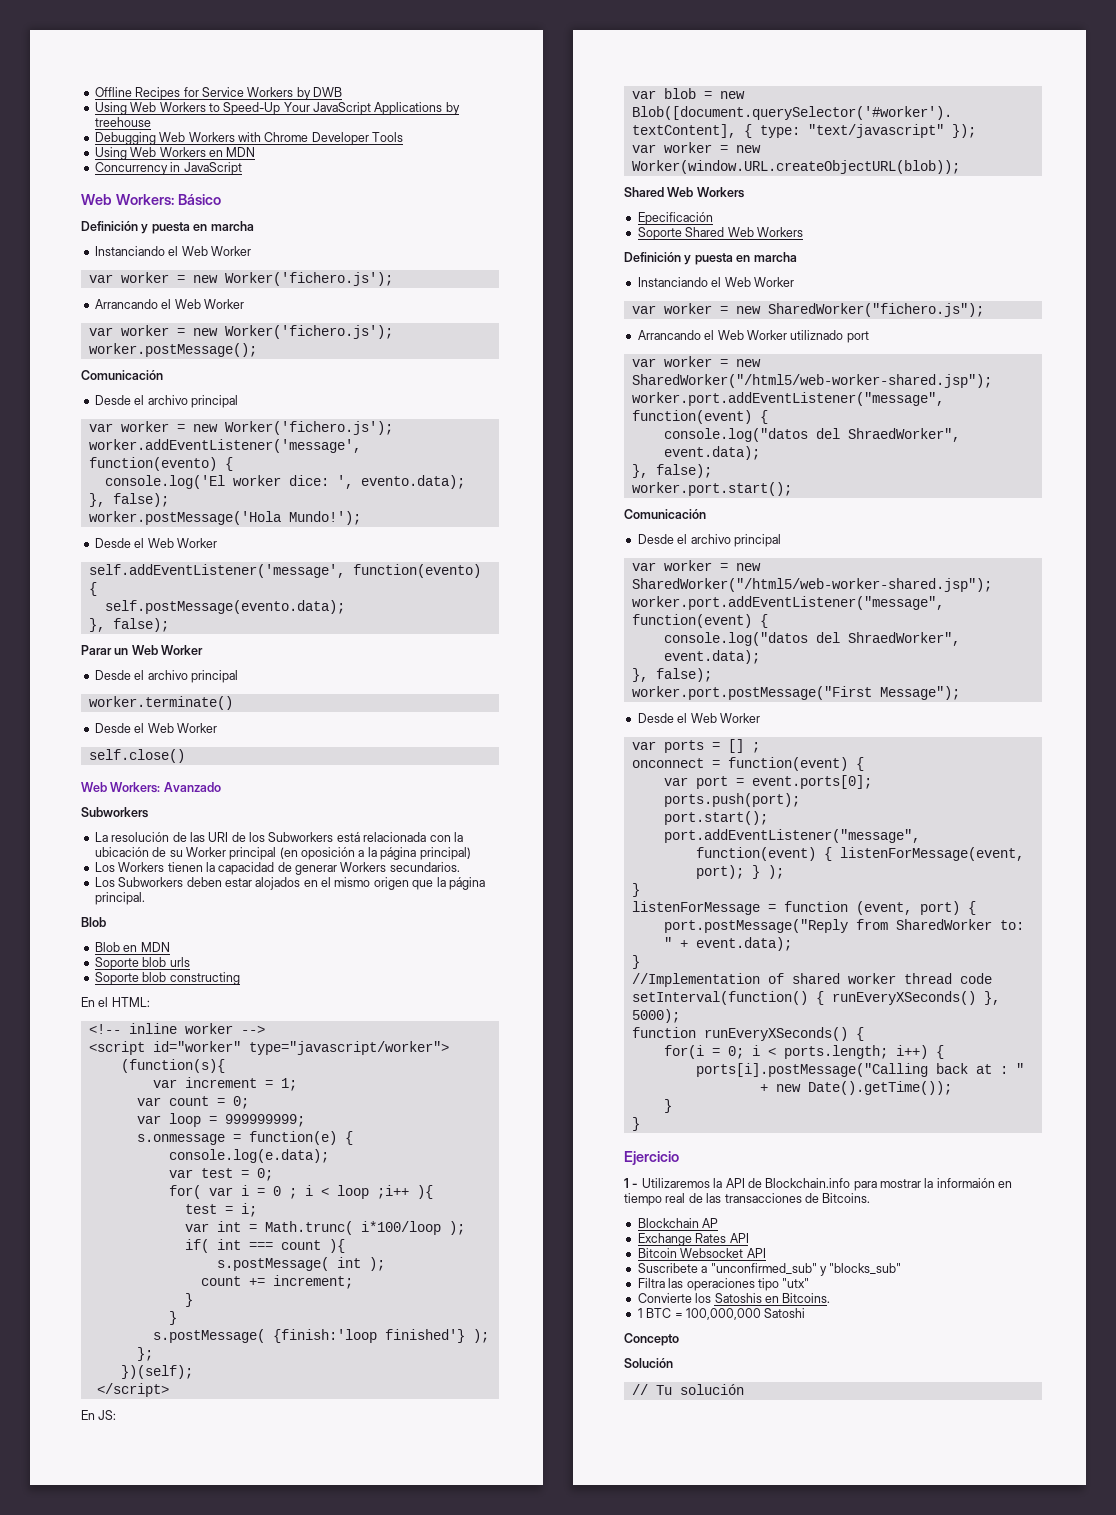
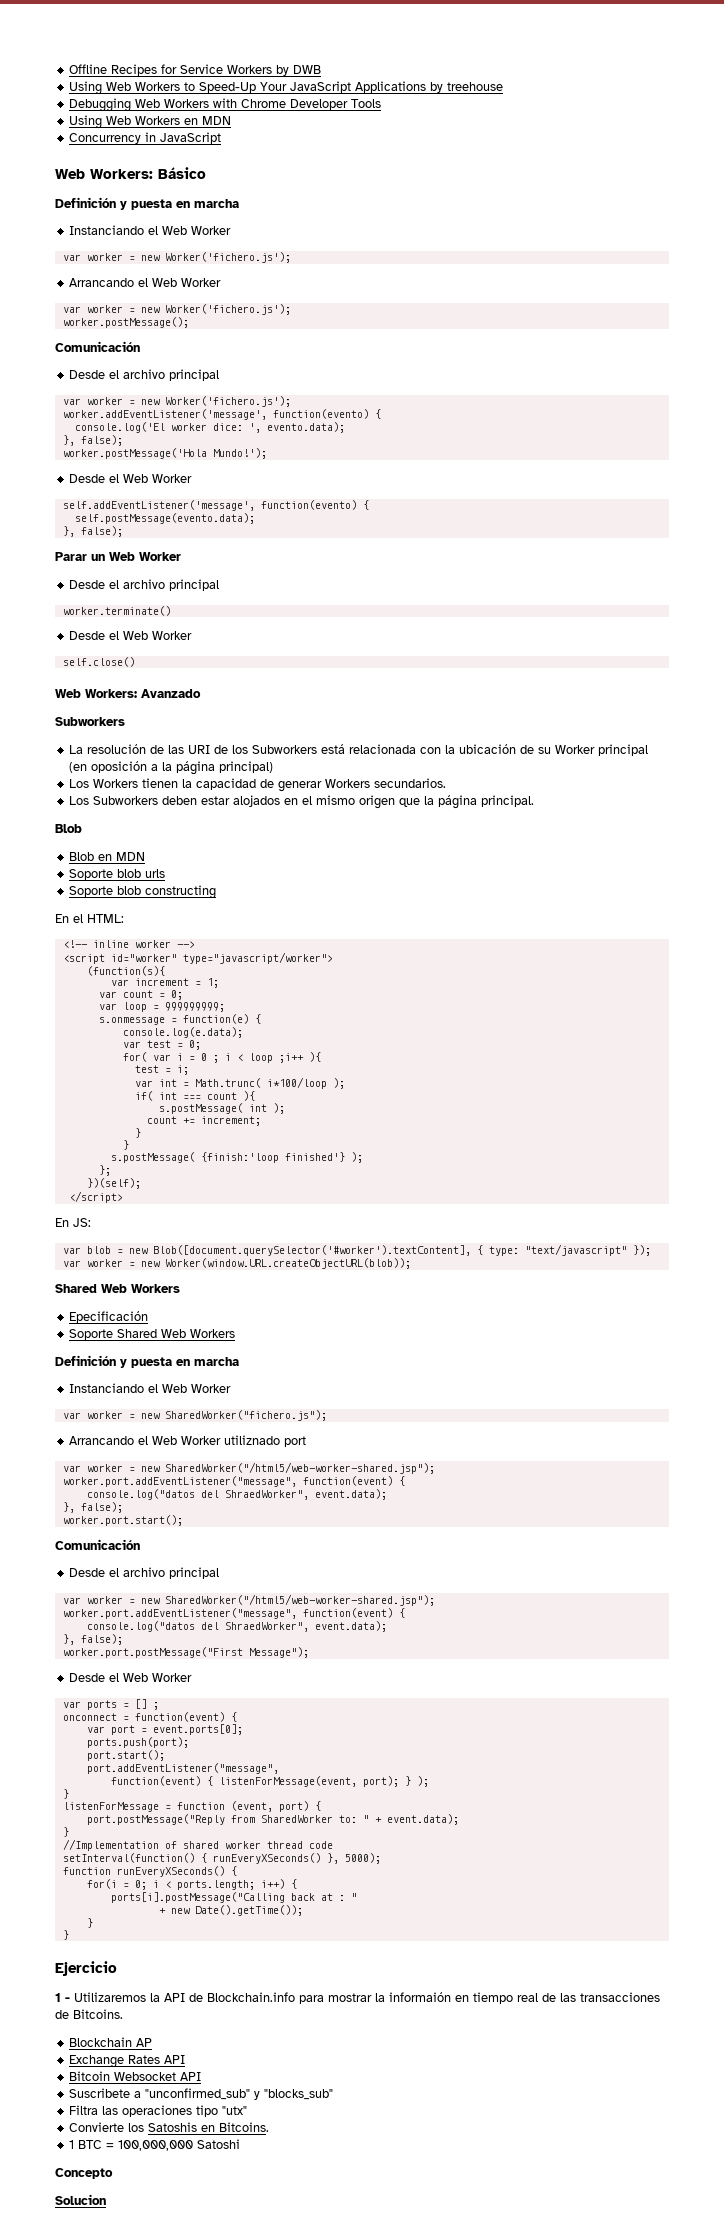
- Solución
- // Tu solución
+ Solucion

